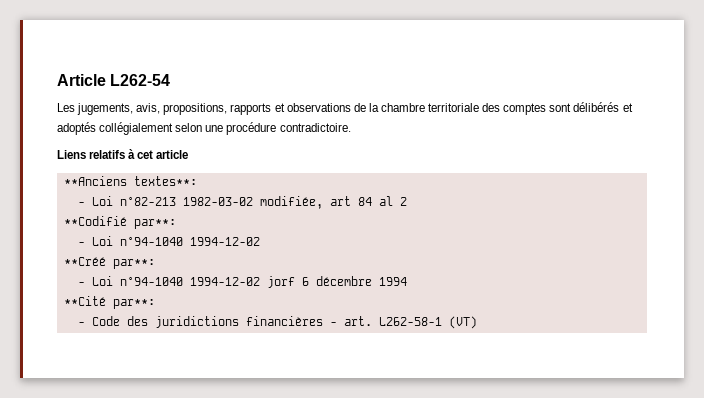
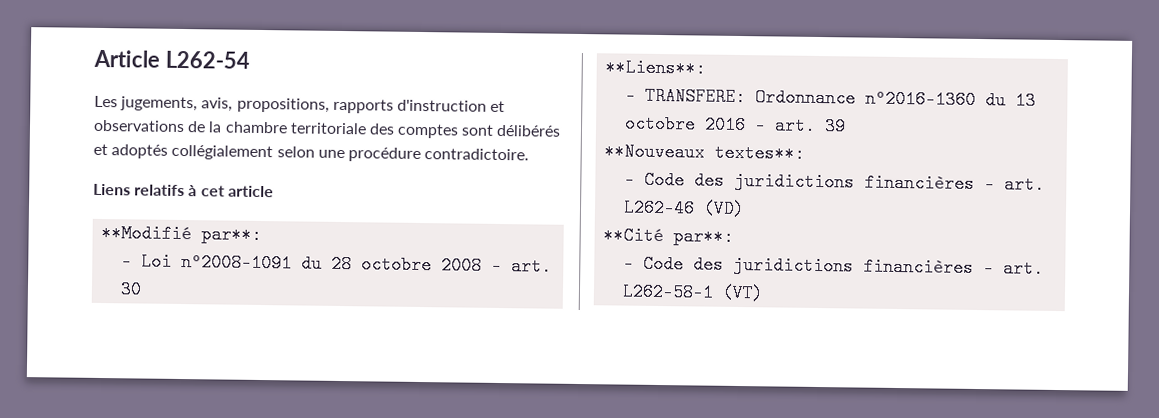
- Les jugements, avis, propositions, rapports et observations de la chambre territoriale des comptes sont délibérés et adoptés collégialement selon une procédure contradictoire.
+ Les jugements, avis, propositions, rapports d'instruction et observations de la chambre territoriale des comptes sont délibérés et adoptés collégialement selon une procédure contradictoire.
- **Anciens textes**:
- - Loi n°82-213 1982-03-02 modifiée, art 84 al 2
- **Codifié par**:
- - Loi n°94-1040 1994-12-02
- **Créé par**:
- - Loi n°94-1040 1994-12-02 jorf 6 décembre 1994
+ **Modifié par**:
+ - Loi n°2008-1091 du 28 octobre 2008 - art. 30
+ **Liens**:
+ - TRANSFERE: Ordonnance n°2016-1360 du 13 octobre 2016 - art. 39
+ **Nouveaux textes**:
+ - Code des juridictions financières - art. L262-46 (VD)

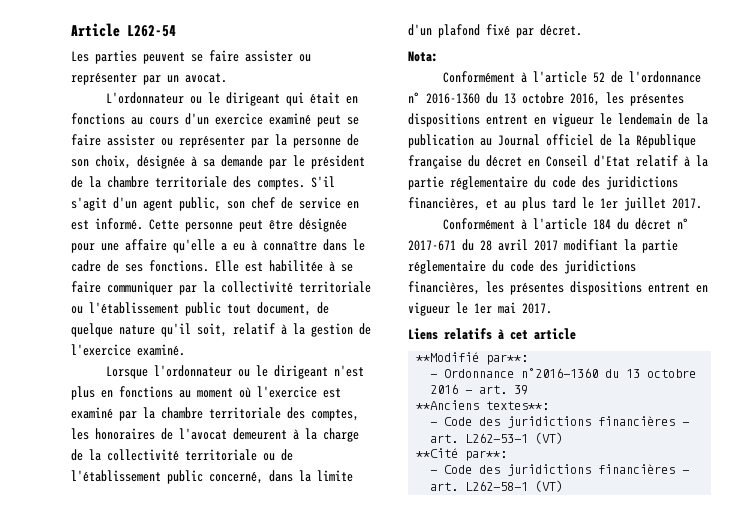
- Les jugements, avis, propositions, rapports d'instruction et observations de la chambre territoriale des comptes sont délibérés et adoptés collégialement selon une procédure contradictoire.
+ Les parties peuvent se faire assister ou représenter par un avocat.
+ L'ordonnateur ou le dirigeant qui était en fonctions au cours d'un exercice examiné peut se faire assister ou représenter par la personne de son choix, désignée à sa demande par le président de la chambre territoriale des comptes. S'il s'agit d'un agent public, son chef de service en est informé. Cette personne peut être désignée pour une affaire qu'elle a eu à connaître dans le cadre de ses fonctions. Elle est habilitée à se faire communiquer par la collectivité territoriale ou l'établissement public tout document, de quelque nature qu'il soit, relatif à la gestion de l'exercice examiné.
+ Lorsque l'ordonnateur ou le dirigeant n'est plus en fonctions au moment où l'exercice est examiné par la chambre territoriale des comptes, les honoraires de l'avocat demeurent à la charge de la collectivité territoriale ou de l'établissement public concerné, dans la limite d'un plafond fixé par décret.
+ Nota:
+ Conformément à l'article 52 de l'ordonnance n° 2016-1360 du 13 octobre 2016, les présentes dispositions entrent en vigueur le lendemain de la publication au Journal officiel de la République française du décret en Conseil d'Etat relatif à la partie réglementaire du code des juridictions financières, et au plus tard le 1er juillet 2017.
+ Conformément à l'article 184 du décret n° 2017-671 du 28 avril 2017 modifiant la partie réglementaire du code des juridictions financières, les présentes dispositions entrent en vigueur le 1er mai 2017.
- - Loi n°2008-1091 du 28 octobre 2008 - art. 30
- **Liens**:
- - TRANSFERE: Ordonnance n°2016-1360 du 13 octobre 2016 - art. 39
+ - Ordonnance n°2016-1360 du 13 octobre 2016 - art. 39
- **Nouveaux textes**:
+ **Anciens textes**:
- - Code des juridictions financières - art. L262-46 (VD)
+ - Code des juridictions financières - art. L262-53-1 (VT)

